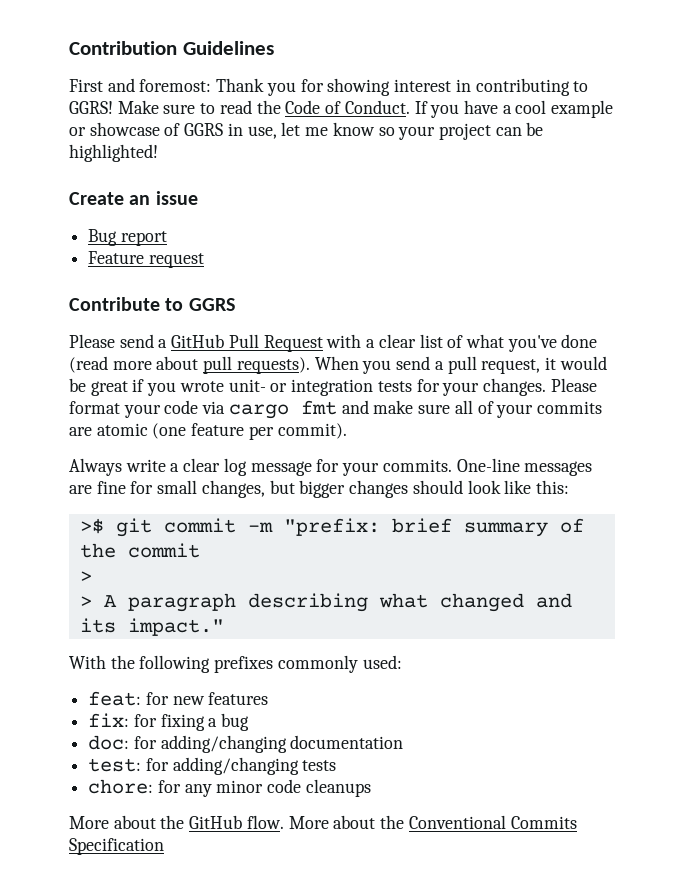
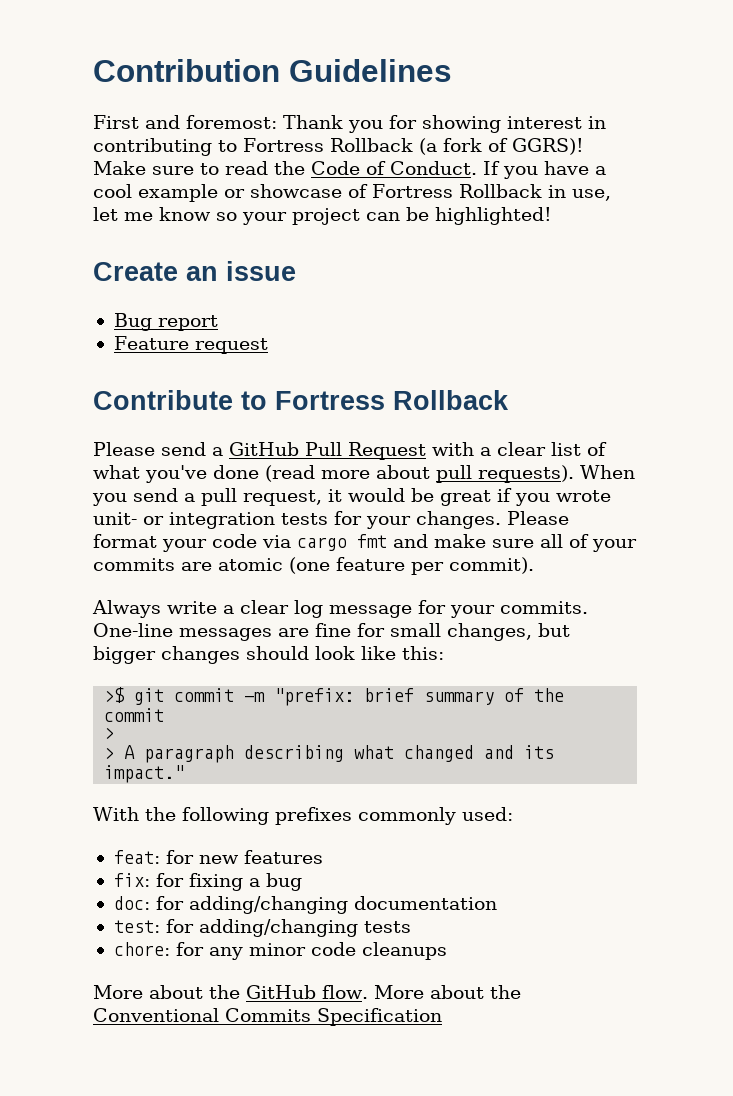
- First and foremost: Thank you for showing interest in contributing to GGRS!
+ First and foremost: Thank you for showing interest in contributing to Fortress Rollback (a fork of GGRS)!
- If you have a cool example or showcase of GGRS in use, let me know so your project can be highlighted!
+ If you have a cool example or showcase of Fortress Rollback in use, let me know so your project can be highlighted!
- Contribute to GGRS
+ Contribute to Fortress Rollback

